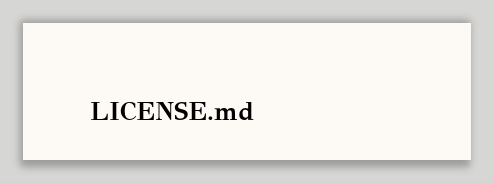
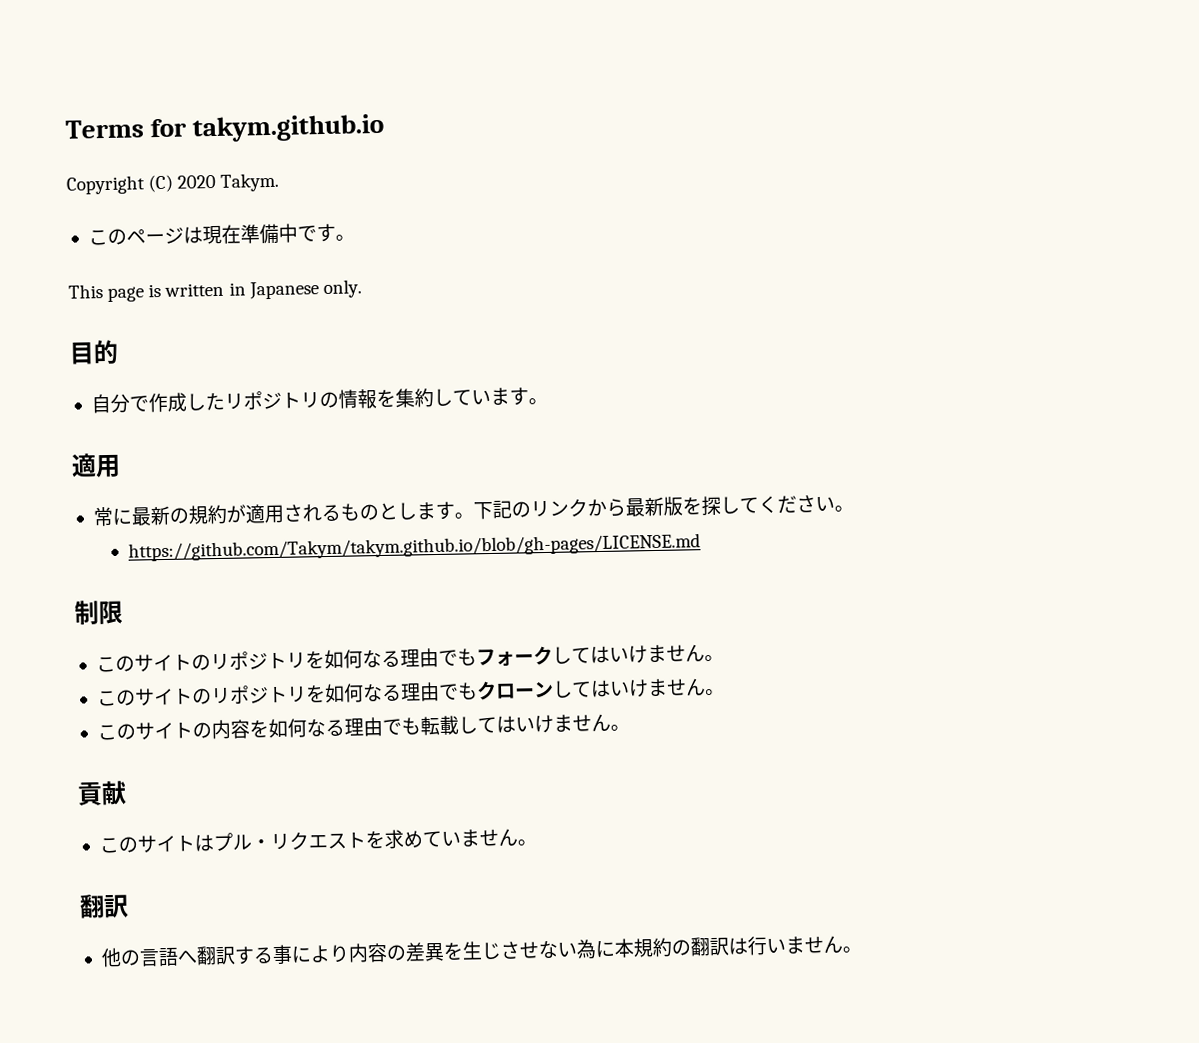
- LICENSE.md
+ Terms for takym.github.io
+ Copyright (C) 2020 Takym.
+ このページは現在準備中です。
+ This page is written in Japanese only.
+ 目的
+ 自分で作成したリポジトリの情報を集約しています。
+ 適用
+ 常に最新の規約が適用されるものとします。下記のリンクから最新版を探してください。
+ https://github.com/Takym/takym.github.io/blob/gh-pages/LICENSE.md
+ 制限
+ このサイトのリポジトリを如何なる理由でもフォークしてはいけません。
+ このサイトのリポジトリを如何なる理由でもクローンしてはいけません。
+ このサイトの内容を如何なる理由でも転載してはいけません。
+ 貢献
+ このサイトはプル・リクエストを求めていません。
+ 翻訳
+ 他の言語へ翻訳する事により内容の差異を生じさせない為に本規約の翻訳は行いません。

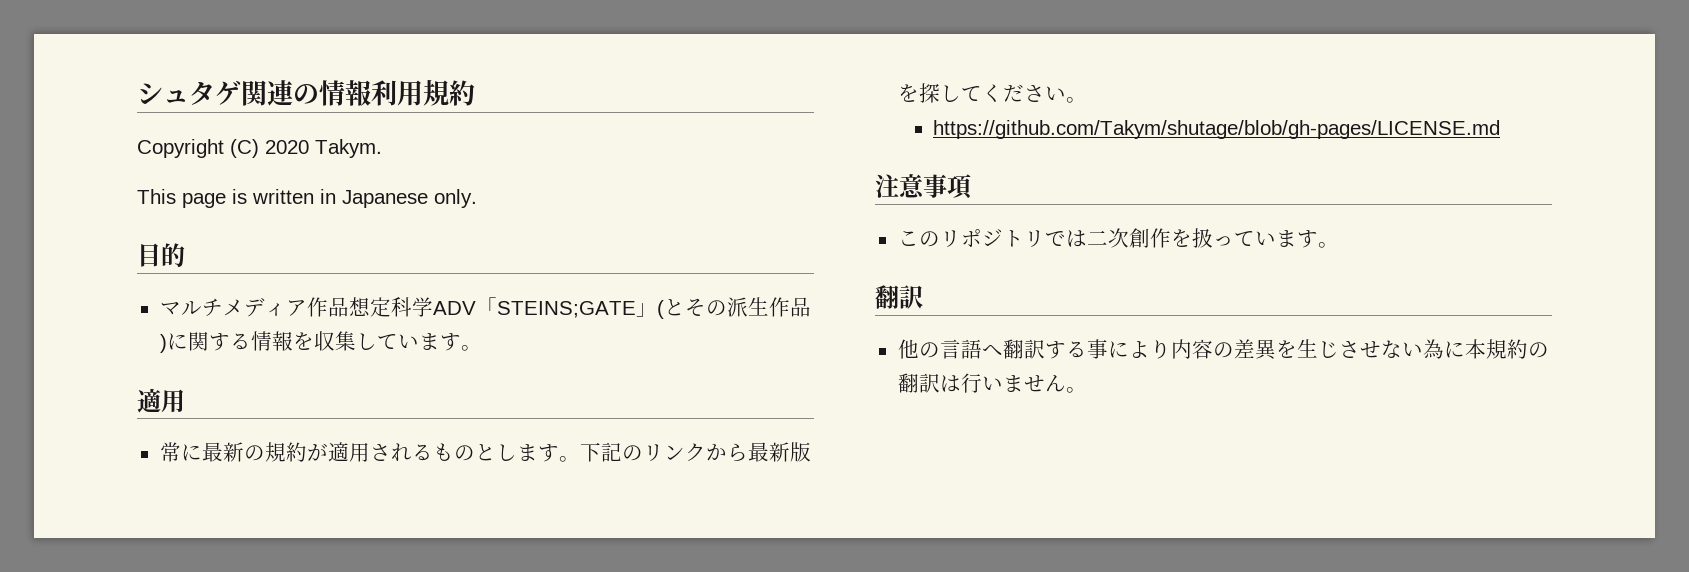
- Terms for takym.github.io
+ シュタゲ関連の情報利用規約
  Copyright (C) 2020 Takym.
- このページは現在準備中です。
- 自分で作成したリポジトリの情報を集約しています。
+ マルチメディア作品想定科学ADV「STEINS;GATE」(とその派生作品)に関する情報を収集しています。
- https://github.com/Takym/takym.github.io/blob/gh-pages/LICENSE.md
- 制限
- このサイトのリポジトリを如何なる理由でもフォークしてはいけません。
- このサイトのリポジトリを如何なる理由でもクローンしてはいけません。
- このサイトの内容を如何なる理由でも転載してはいけません。
- 貢献
- このサイトはプル・リクエストを求めていません。
+ https://github.com/Takym/shutage/blob/gh-pages/LICENSE.md
+ 注意事項
+ このリポジトリでは二次創作を扱っています。

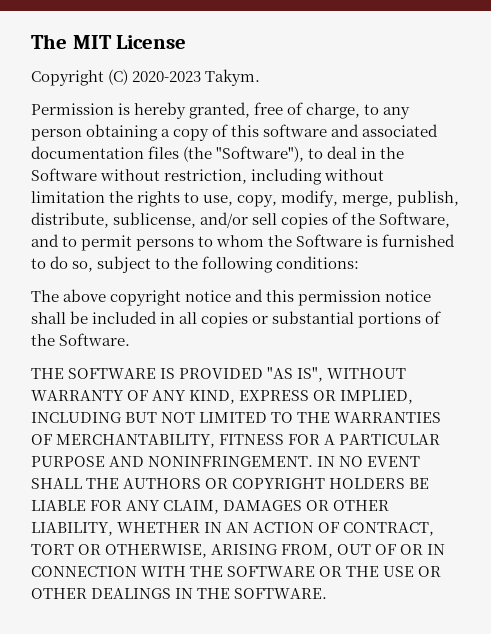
- シュタゲ関連の情報利用規約
+ The MIT License
- Copyright (C) 2020 Takym.
+ Copyright (C) 2020-2023 Takym.
- This page is written in Japanese only.
- 目的
- マルチメディア作品想定科学ADV「STEINS;GATE」(とその派生作品)に関する情報を収集しています。
- 適用
- 常に最新の規約が適用されるものとします。下記のリンクから最新版を探してください。
- https://github.com/Takym/shutage/blob/gh-pages/LICENSE.md
- 注意事項
- このリポジトリでは二次創作を扱っています。
- 翻訳
- 他の言語へ翻訳する事により内容の差異を生じさせない為に本規約の翻訳は行いません。
+ Permission is hereby granted, free of charge, to any person obtaining a copy of this software and associated documentation files (the "Software"), to deal in the Software without restriction, including without limitation the rights to use, copy, modify, merge, publish, distribute, sublicense, and/or sell copies of the Software, and to permit persons to whom the Software is furnished to do so, subject to the following conditions:
+ The above copyright notice and this permission notice shall be included in all copies or substantial portions of the Software.
+ THE SOFTWARE IS PROVIDED "AS IS", WITHOUT WARRANTY OF ANY KIND, EXPRESS OR IMPLIED, INCLUDING BUT NOT LIMITED TO THE WARRANTIES OF MERCHANTABILITY, FITNESS FOR A PARTICULAR PURPOSE AND NONINFRINGEMENT. IN NO EVENT SHALL THE AUTHORS OR COPYRIGHT HOLDERS BE LIABLE FOR ANY CLAIM, DAMAGES OR OTHER LIABILITY, WHETHER IN AN ACTION OF CONTRACT, TORT OR OTHERWISE, ARISING FROM, OUT OF OR IN CONNECTION WITH THE SOFTWARE OR THE USE OR OTHER DEALINGS IN THE SOFTWARE.

